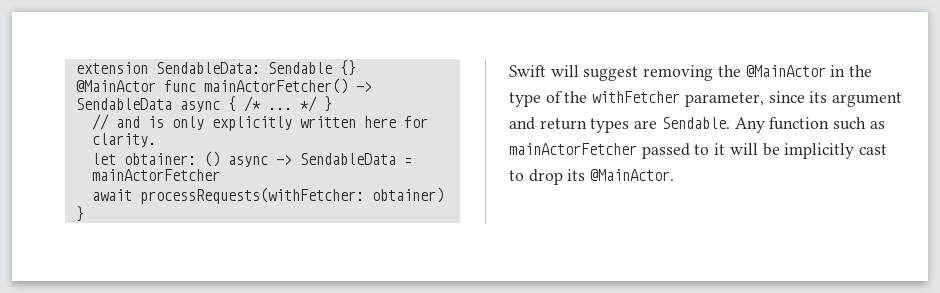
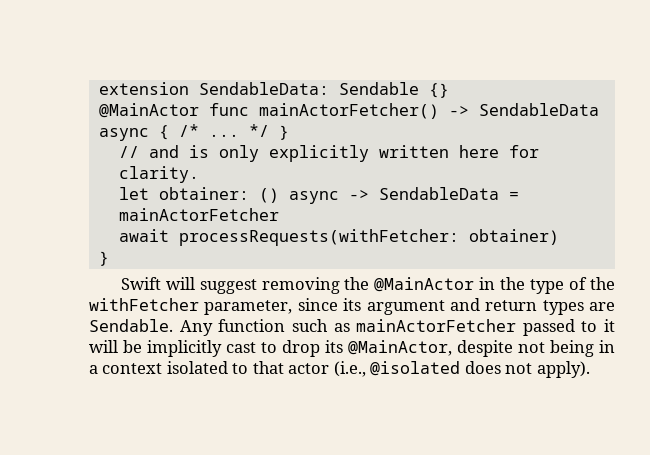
- Any function such as mainActorFetcher passed to it will be implicitly cast to drop its @MainActor.
+ Any function such as mainActorFetcher passed to it will be implicitly cast to drop its @MainActor, despite not being in a context isolated to that actor (i.e., @isolated does not apply).

